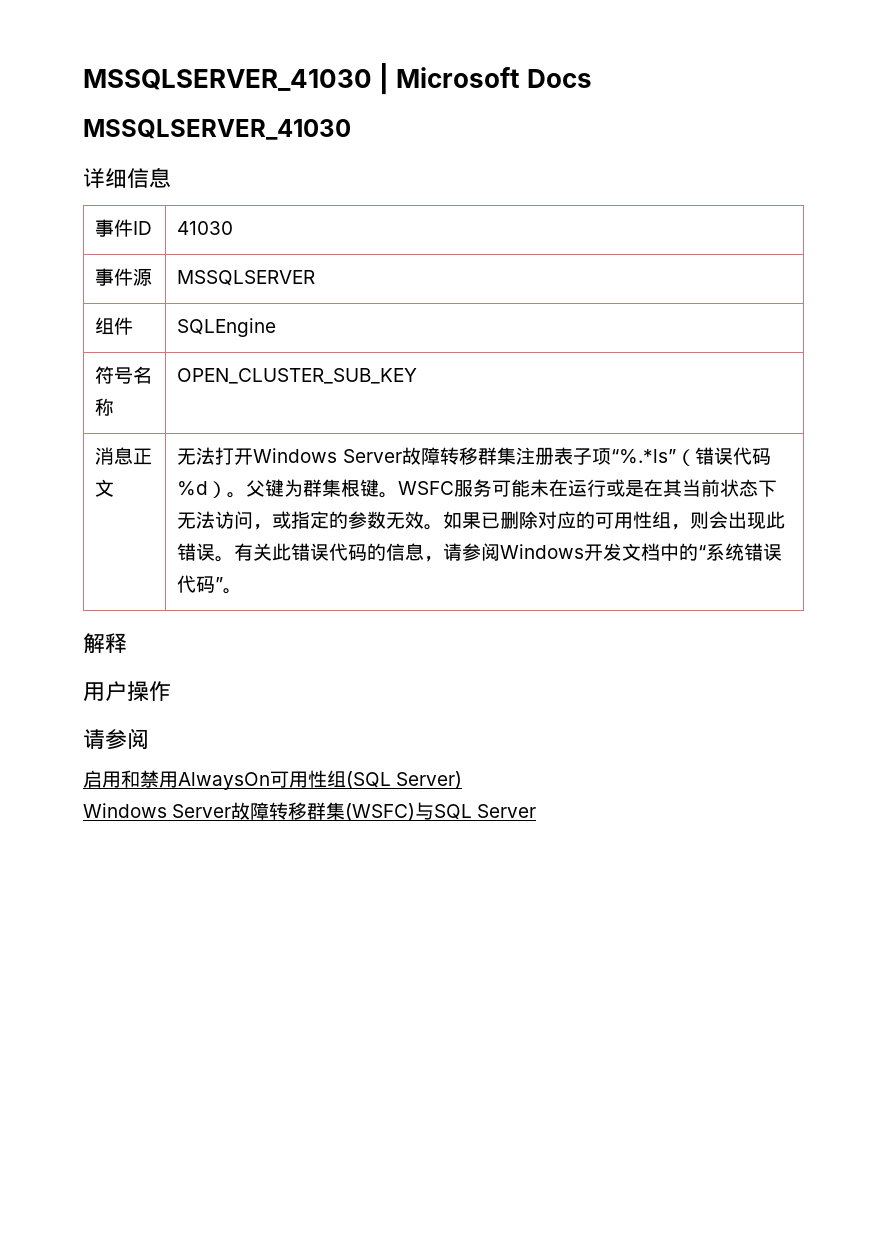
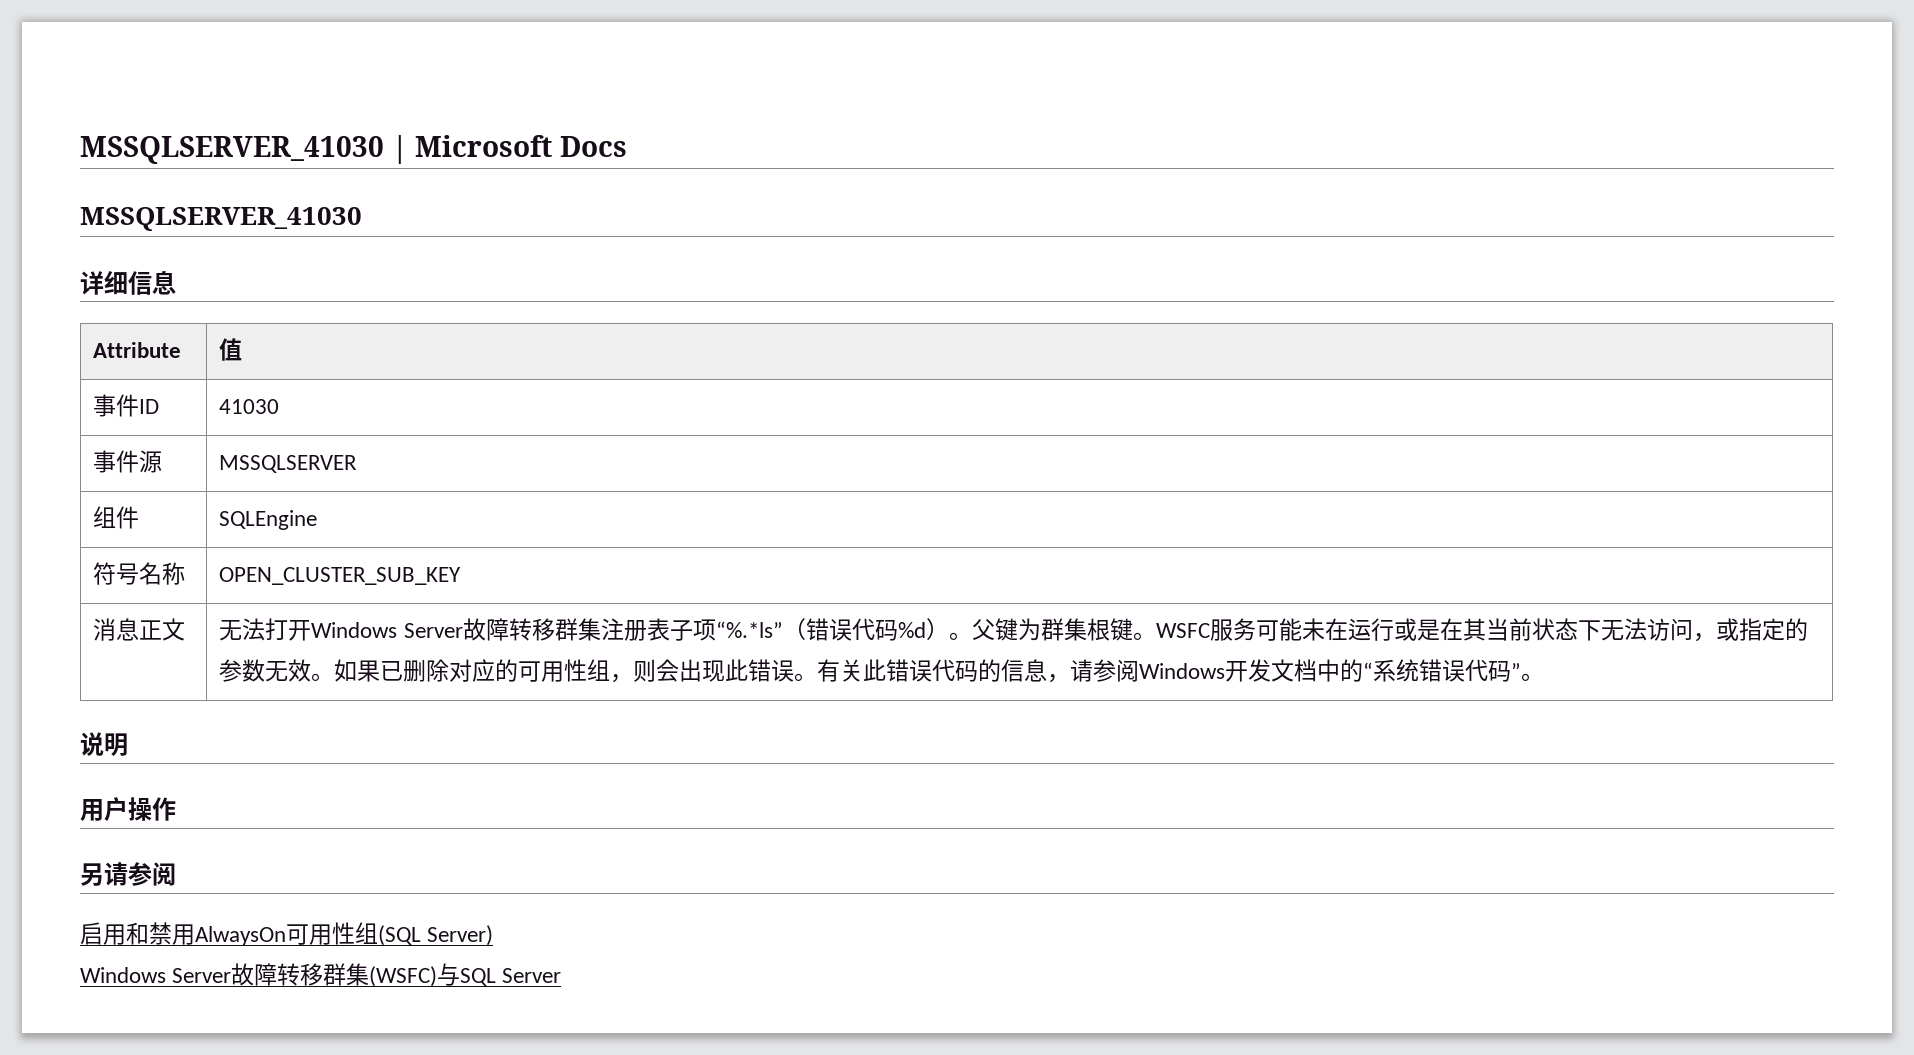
+ Attribute | 值
- 解释
+ 说明
  用户操作
- 请参阅
+ 另请参阅

